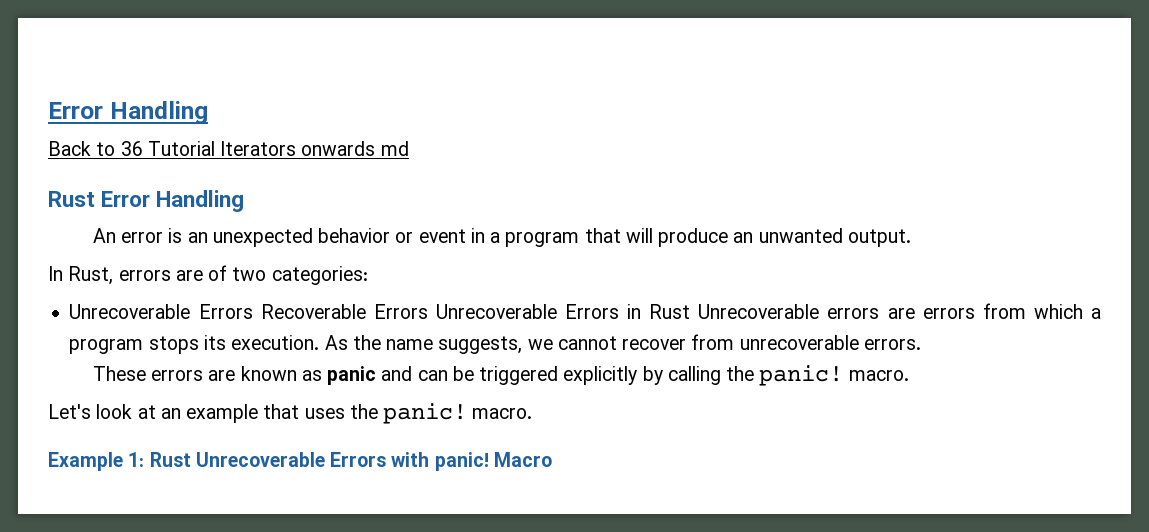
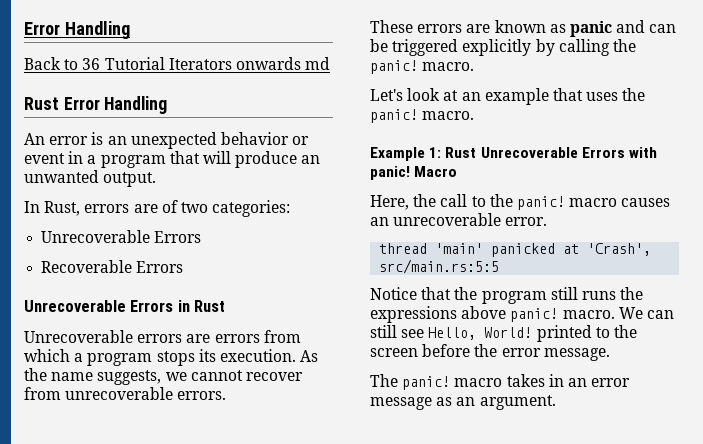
  In Rust, errors are of two categories:
- Unrecoverable Errors Recoverable Errors Unrecoverable Errors in Rust Unrecoverable errors are errors from which a program stops its execution.
+ Unrecoverable Errors
+ Recoverable Errors
+ Unrecoverable Errors in Rust
+ Unrecoverable errors are errors from which a program stops its execution.
+ Here, the call to the panic! macro causes an unrecoverable error.
+ thread 'main' panicked at 'Crash', src/main.rs:5:5
+ Notice that the program still runs the expressions above panic! macro. We can still see Hello, World! printed to the screen before the error message.
+ The panic! macro takes in an error message as an argument.

